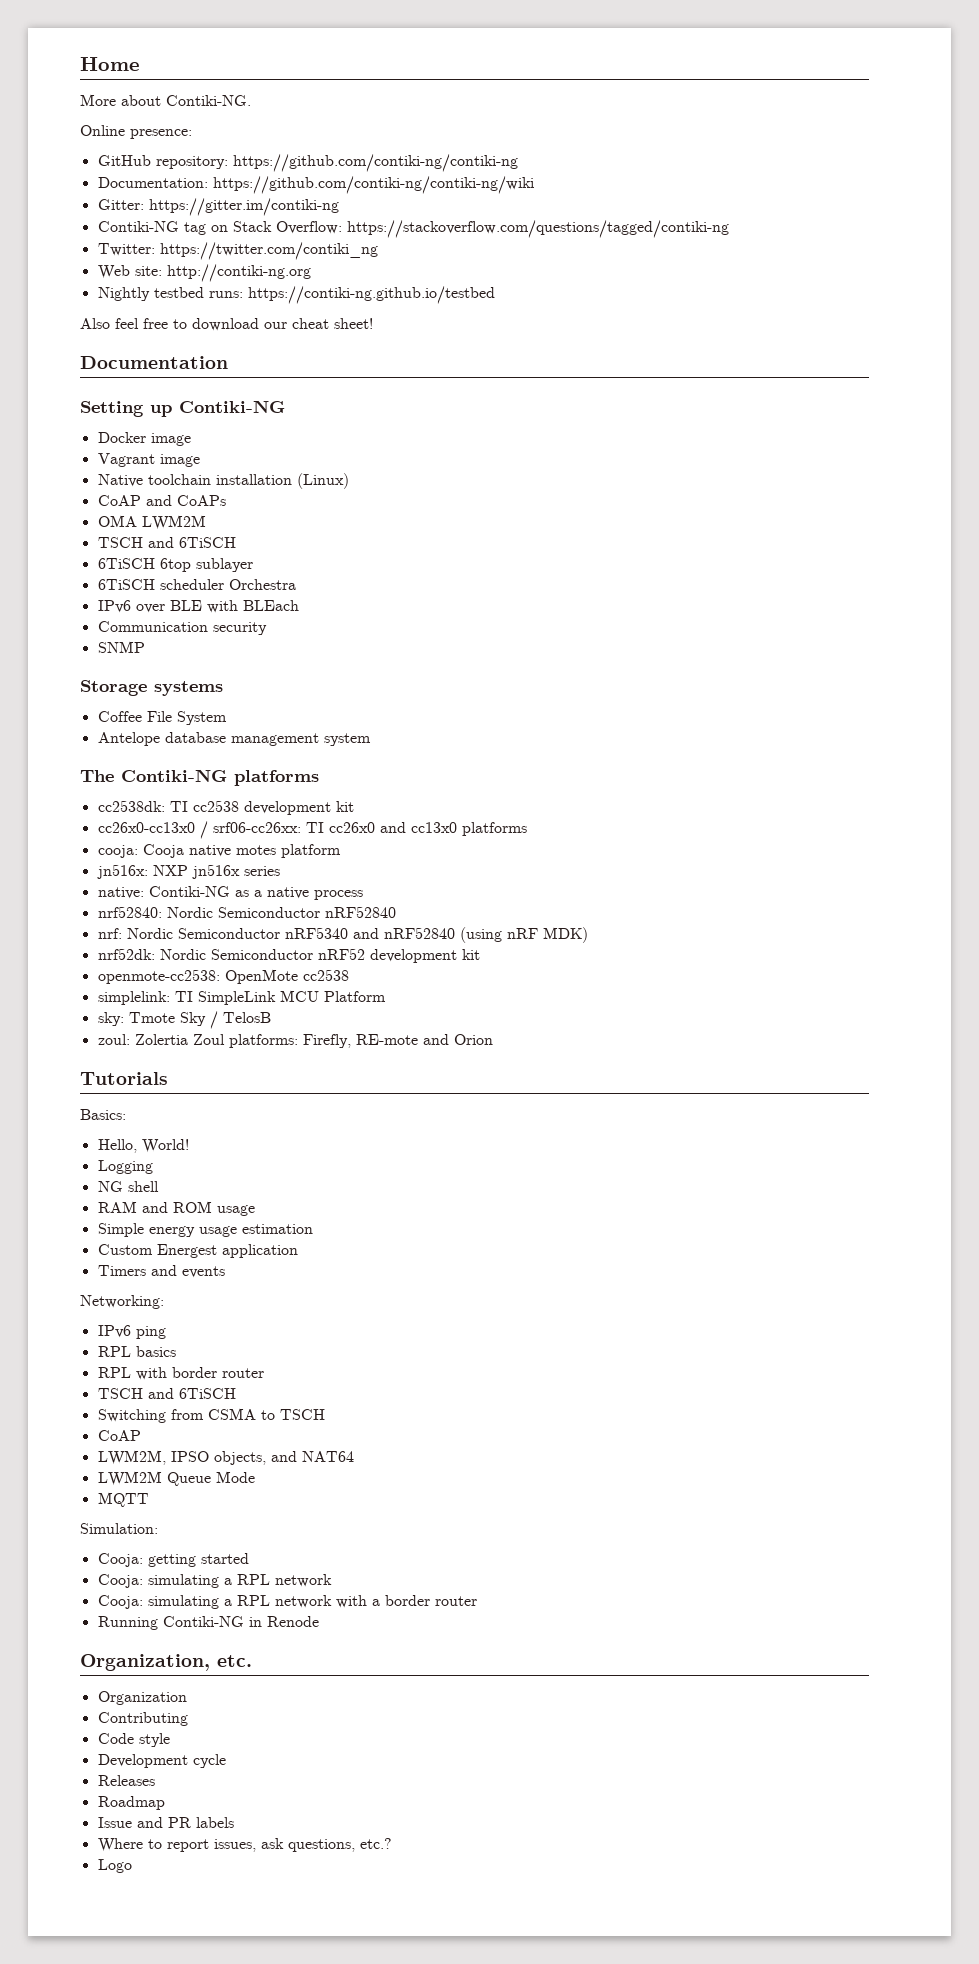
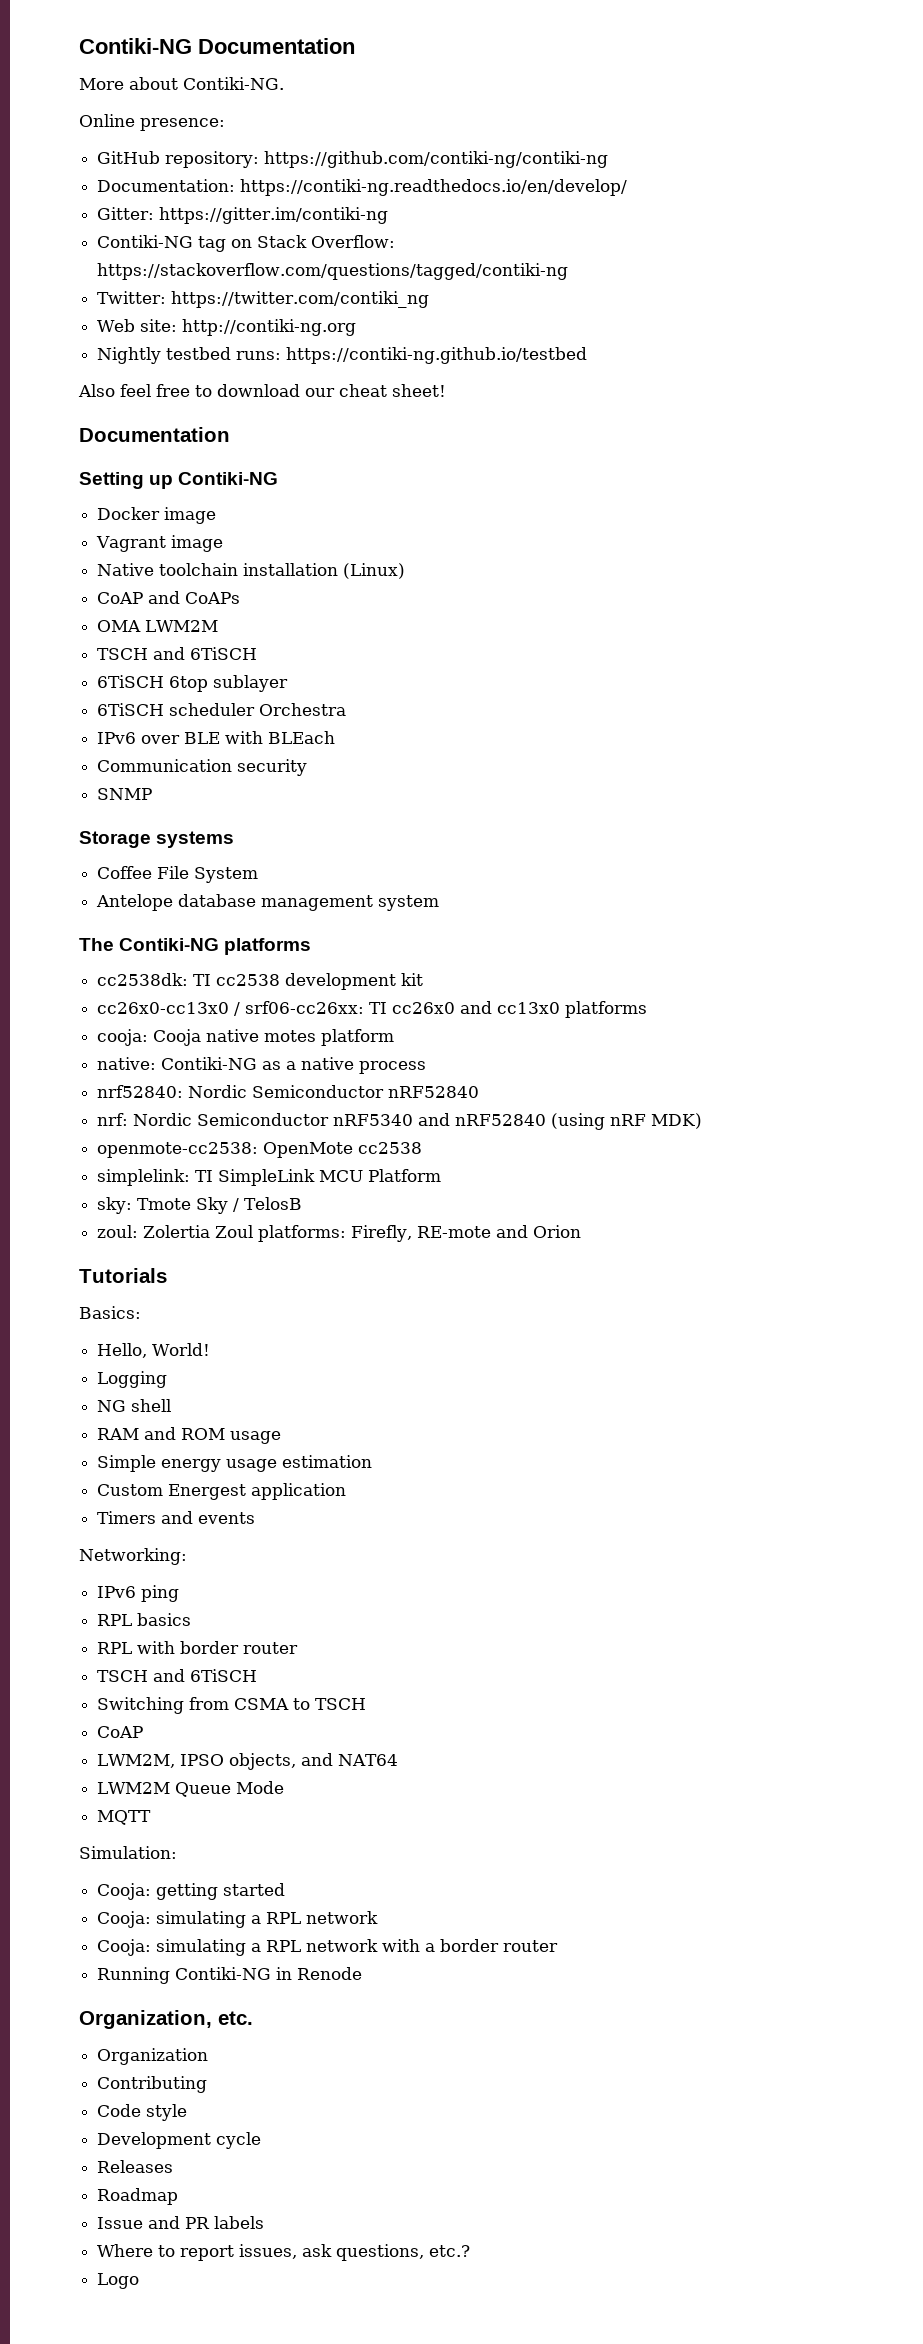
- Home
+ Contiki-NG Documentation
- Documentation: https://github.com/contiki-ng/contiki-ng/wiki
+ Documentation: https://contiki-ng.readthedocs.io/en/develop/
- jn516x: NXP jn516x series
- nrf52dk: Nordic Semiconductor nRF52 development kit

